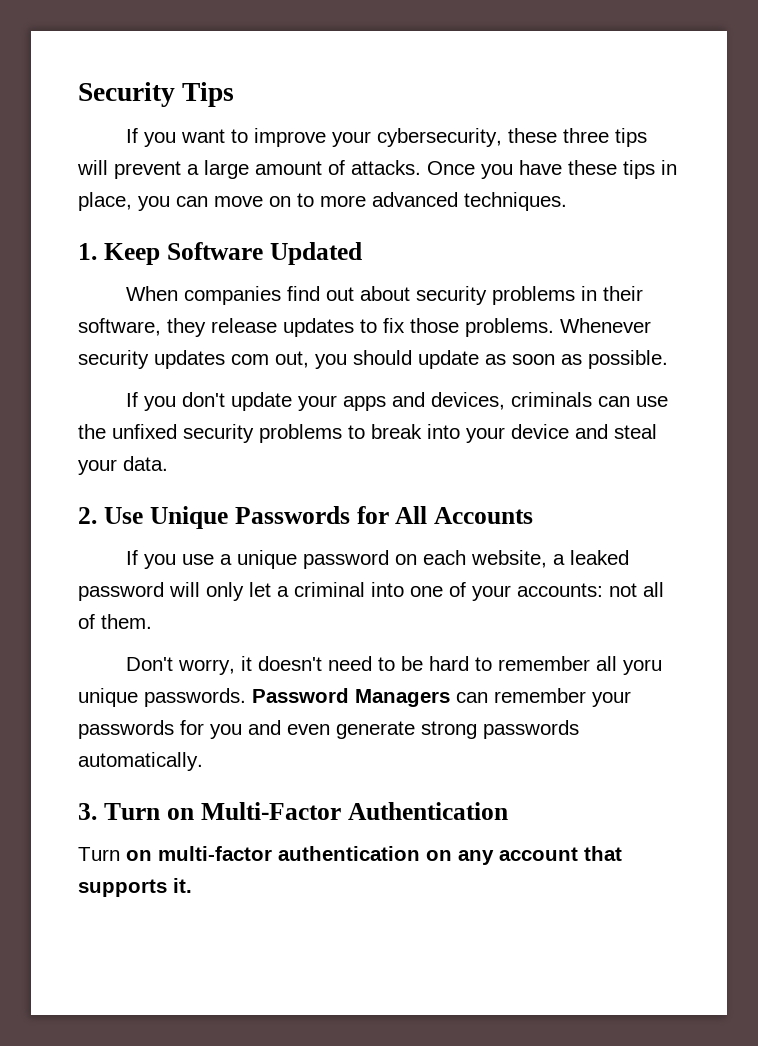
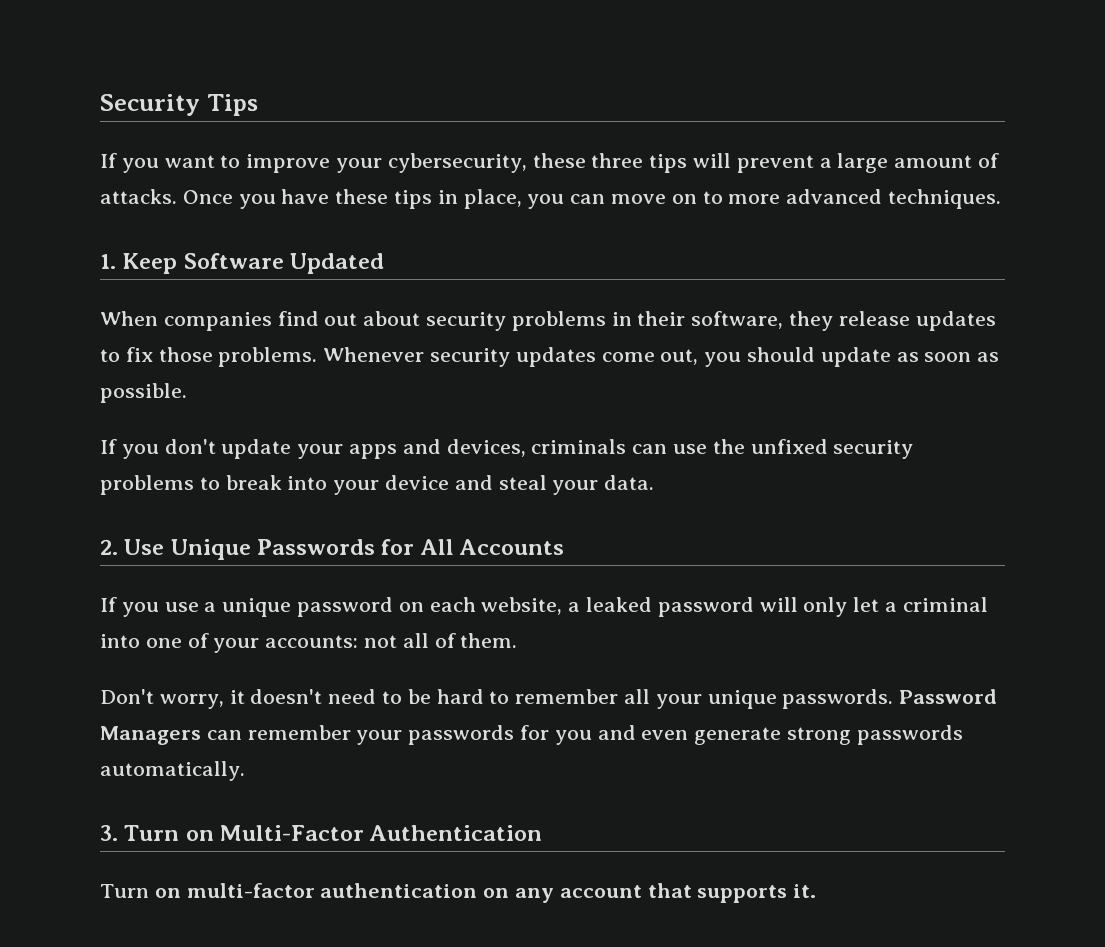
- Whenever security updates com out, you should update as soon as possible.
+ Whenever security updates come out, you should update as soon as possible.
- Don't worry, it doesn't need to be hard to remember all yoru unique passwords.
+ Don't worry, it doesn't need to be hard to remember all your unique passwords.

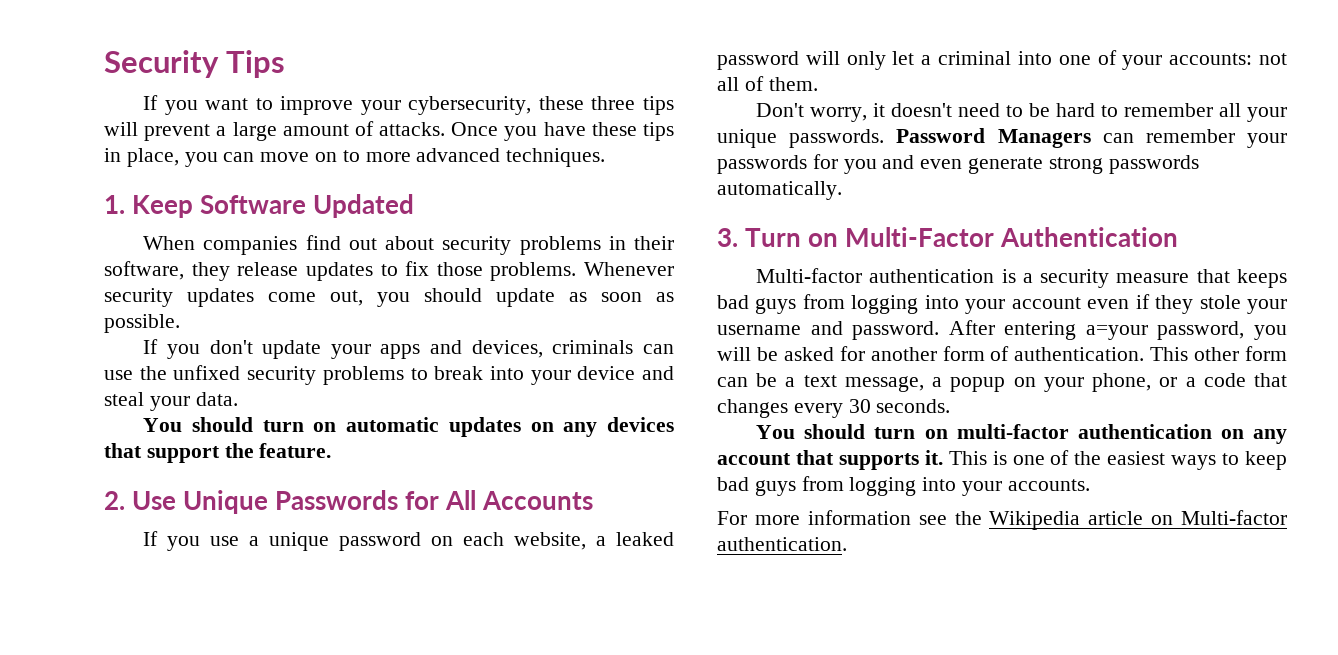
+ You should turn on automatic updates on any devices that support the feature.
- Turn on multi-factor authentication on any account that supports it.
+ Multi-factor authentication is a security measure that keeps bad guys from logging into your account even if they stole your username and password. After entering a=your password, you will be asked for another form of authentication. This other form can be a text message, a popup on your phone, or a code that changes every 30 seconds.
+ You should turn on multi-factor authentication on any account that supports it.
+ This is one of the easiest ways to keep bad guys from logging into your accounts.
+ For more information see the Wikipedia article on Multi-factor authentication.

